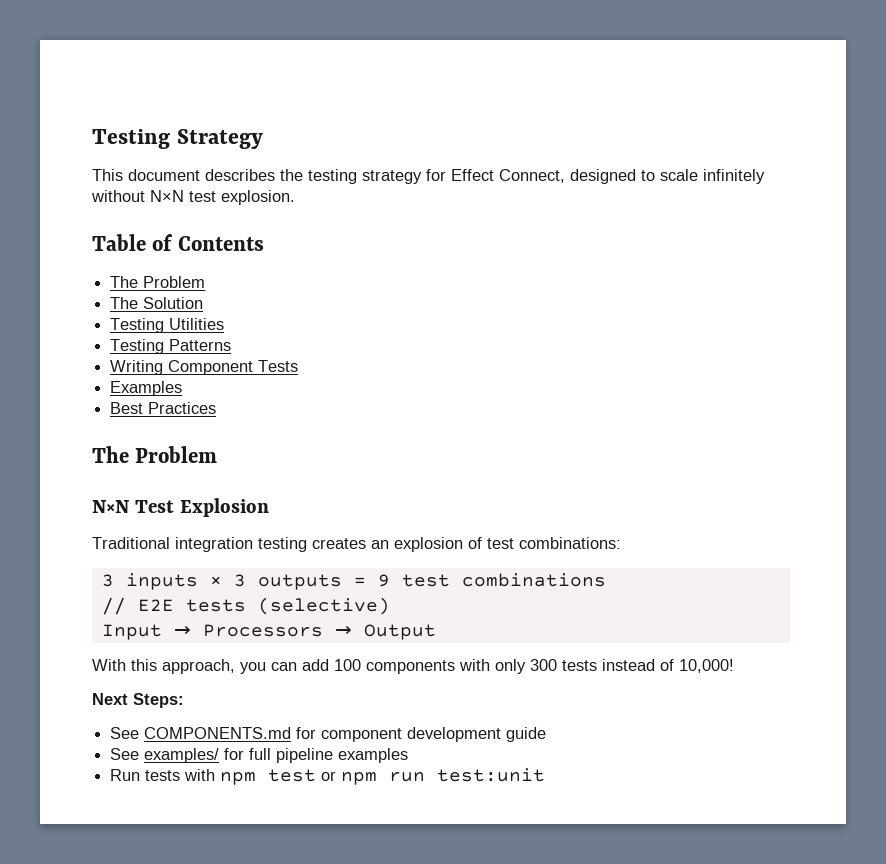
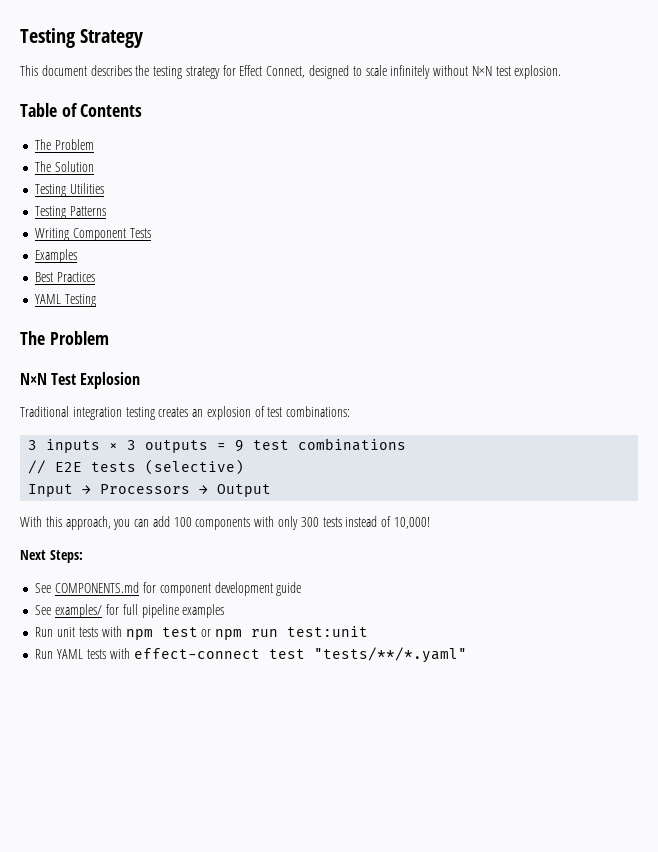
+ YAML Testing
- Run tests with npm test or npm run test:unit
+ Run unit tests with npm test or npm run test:unit
+ Run YAML tests with effect-connect test "tests/**/*.yaml"

